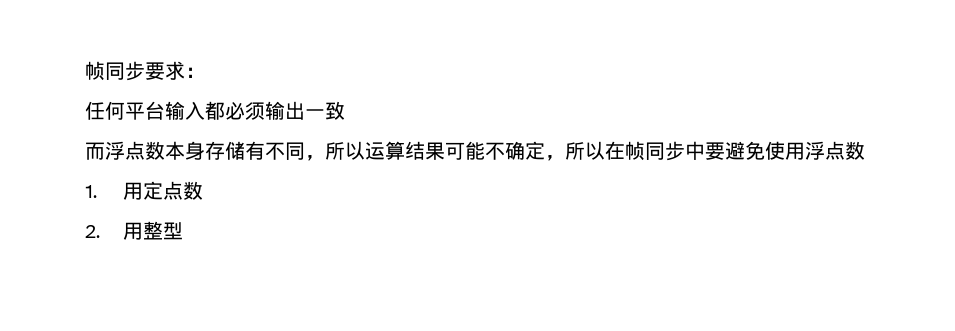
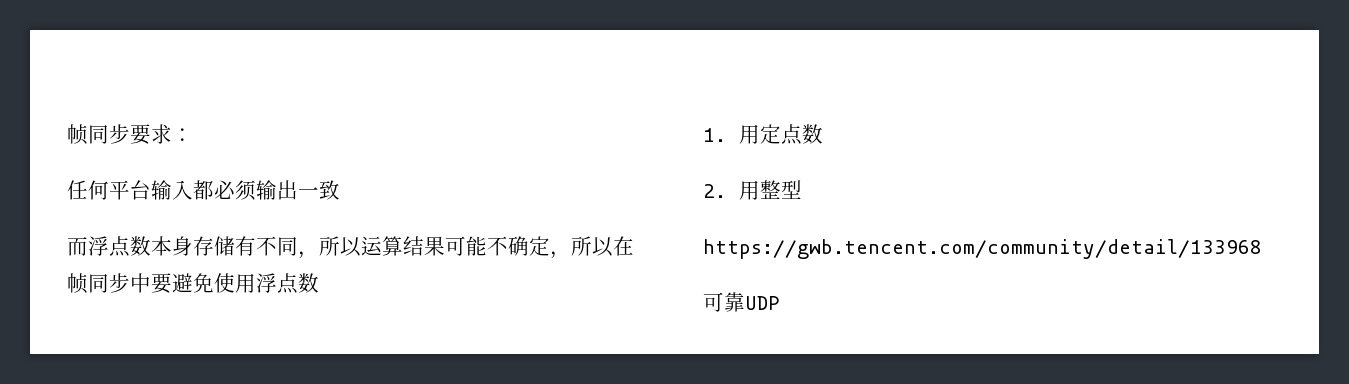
+ https://gwb.tencent.com/community/detail/133968
+ 可靠UDP

